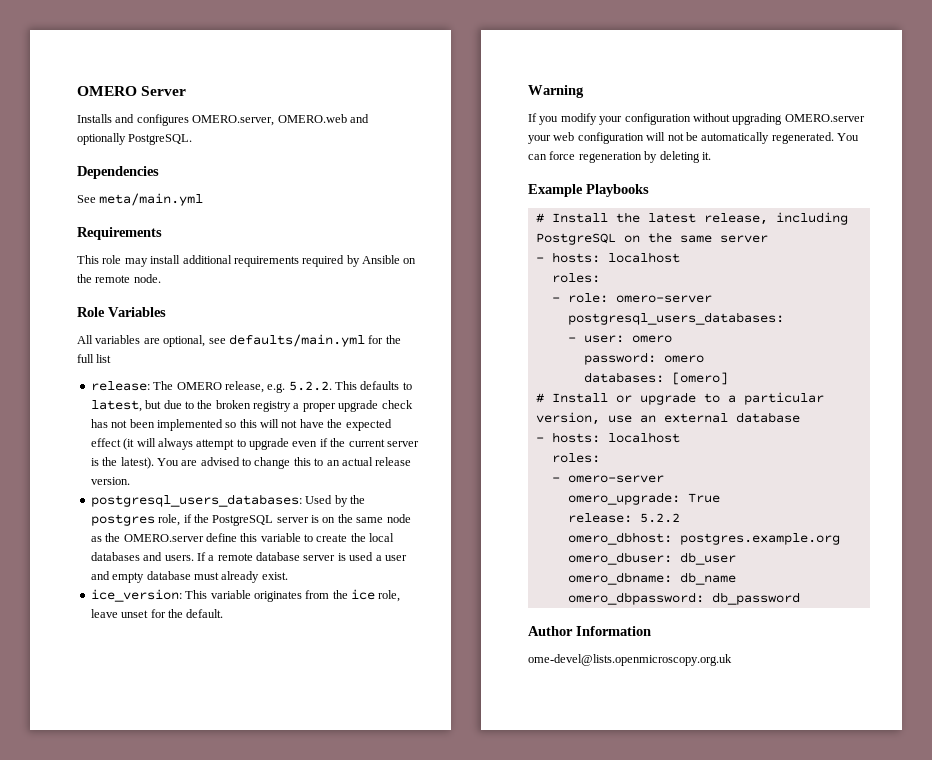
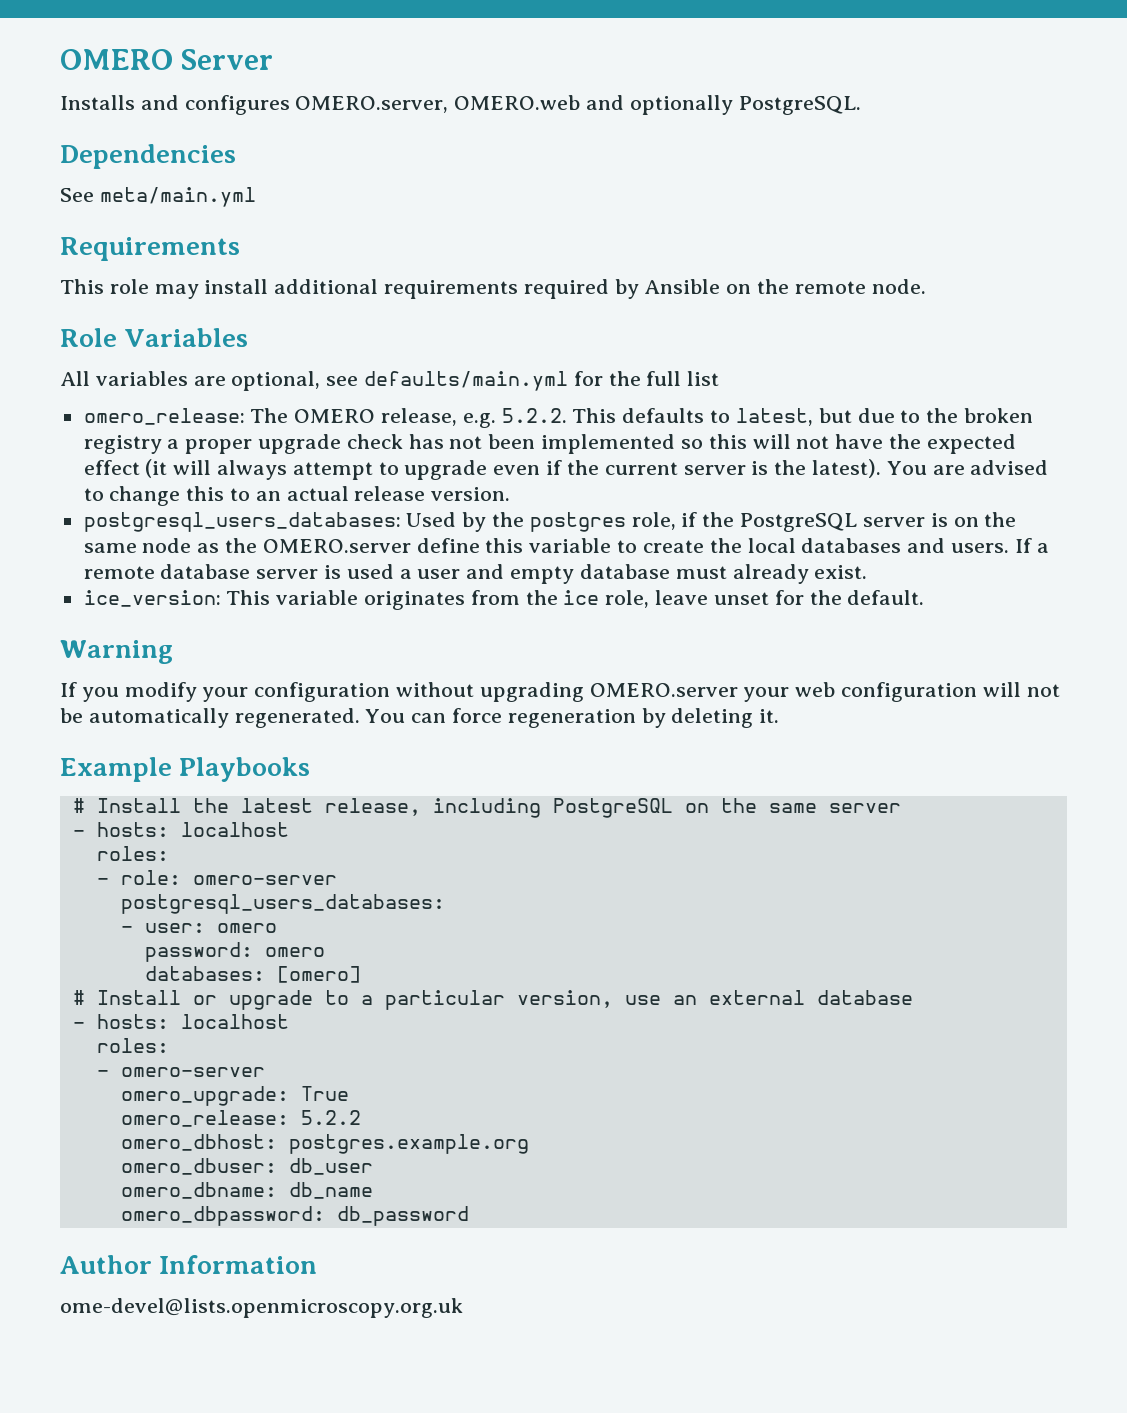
- release: The OMERO release, e.g. 5.2.2. This defaults to latest, but due to the broken registry a proper upgrade check has not been implemented so this will not have the expected effect (it will always attempt to upgrade even if the current server is the latest).
+ omero_release: The OMERO release, e.g. 5.2.2. This defaults to latest, but due to the broken registry a proper upgrade check has not been implemented so this will not have the expected effect (it will always attempt to upgrade even if the current server is the latest).
- release: 5.2.2
+ omero_release: 5.2.2

